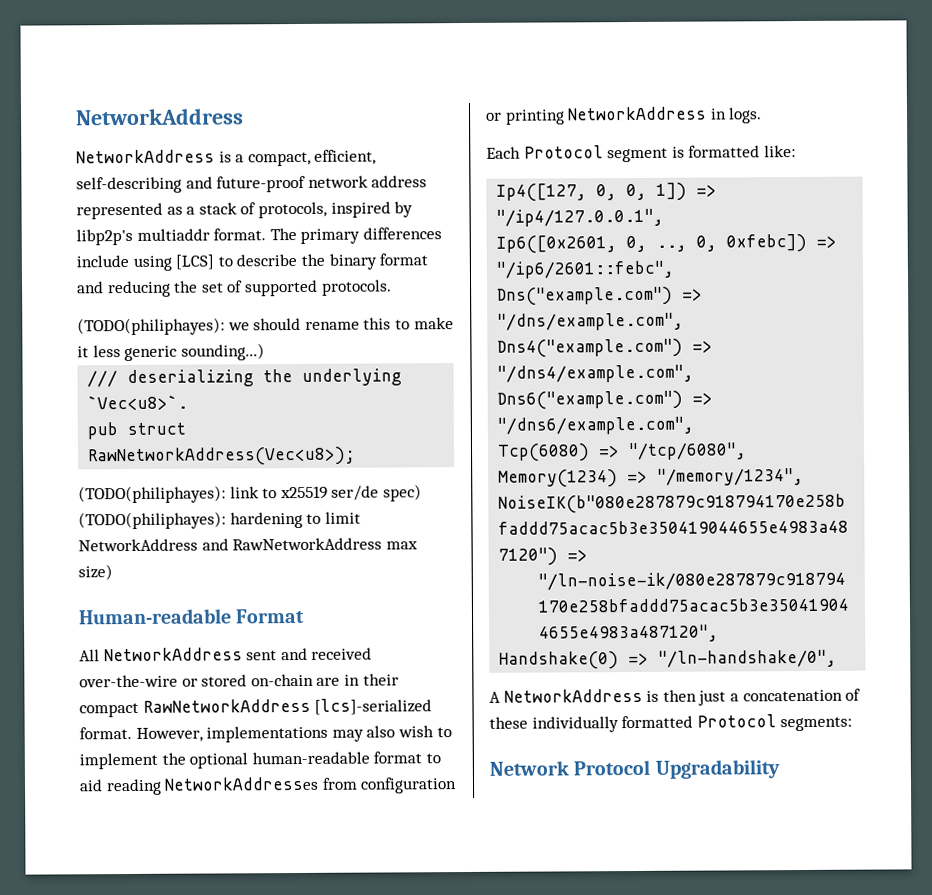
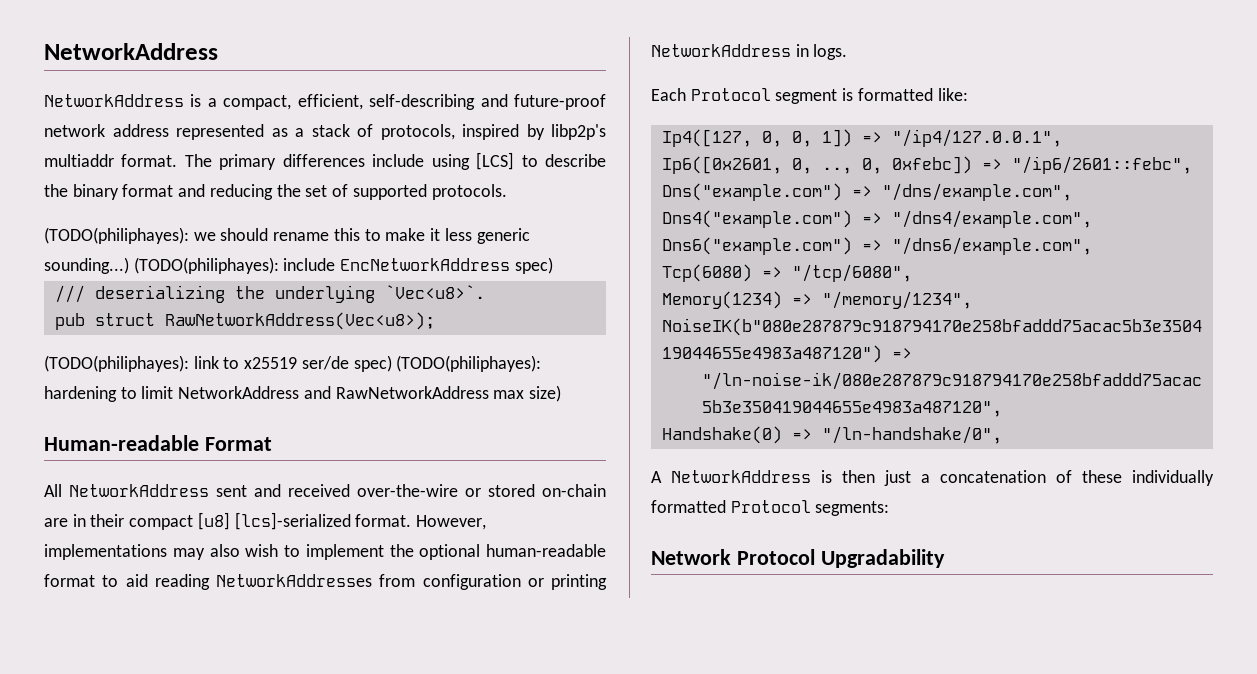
+ (TODO(philiphayes): include EncNetworkAddress spec)
- All NetworkAddress sent and received over-the-wire or stored on-chain are in their compact RawNetworkAddress [lcs]-serialized format.
+ All NetworkAddress sent and received over-the-wire or stored on-chain are in their compact [u8] [lcs]-serialized format.

